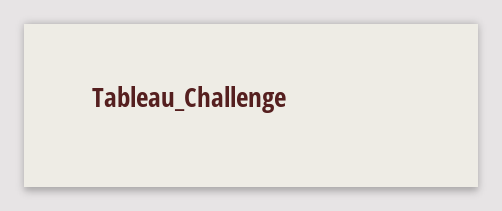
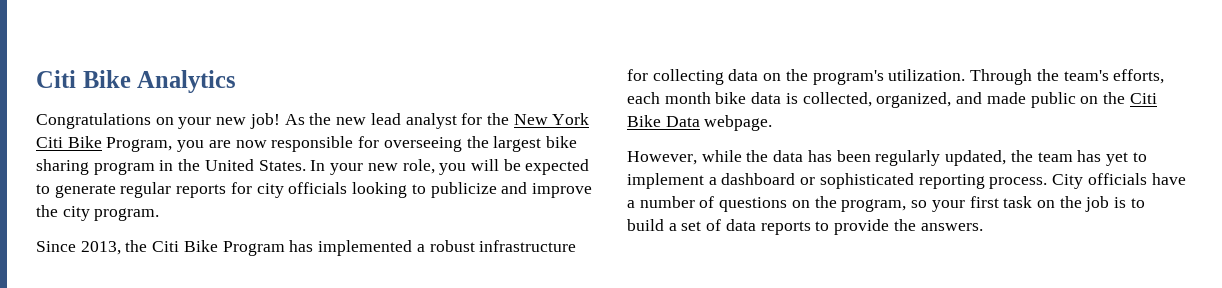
- Tableau_Challenge
+ Citi Bike Analytics
+ Congratulations on your new job! As the new lead analyst for the New York Citi Bike Program, you are now responsible for overseeing the largest bike sharing program in the United States. In your new role, you will be expected to generate regular reports for city officials looking to publicize and improve the city program.
+ Since 2013, the Citi Bike Program has implemented a robust infrastructure for collecting data on the program's utilization. Through the team's efforts, each month bike data is collected, organized, and made public on the Citi Bike Data webpage.
+ However, while the data has been regularly updated, the team has yet to implement a dashboard or sophisticated reporting process. City officials have a number of questions on the program, so your first task on the job is to build a set of data reports to provide the answers.

